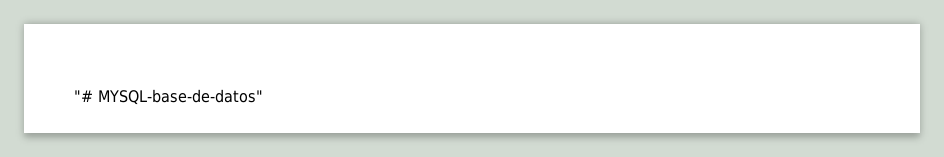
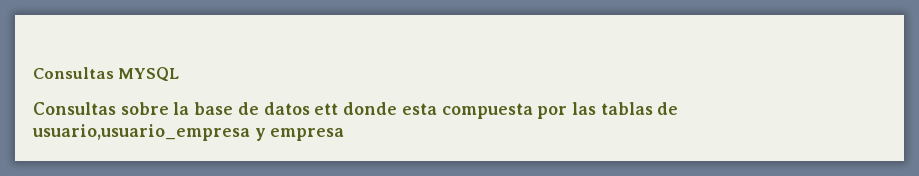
- "# MYSQL-base-de-datos"
+ Consultas MYSQL
+ Consultas sobre la base de datos ett donde esta compuesta por las tablas de usuario,usuario_empresa y empresa

